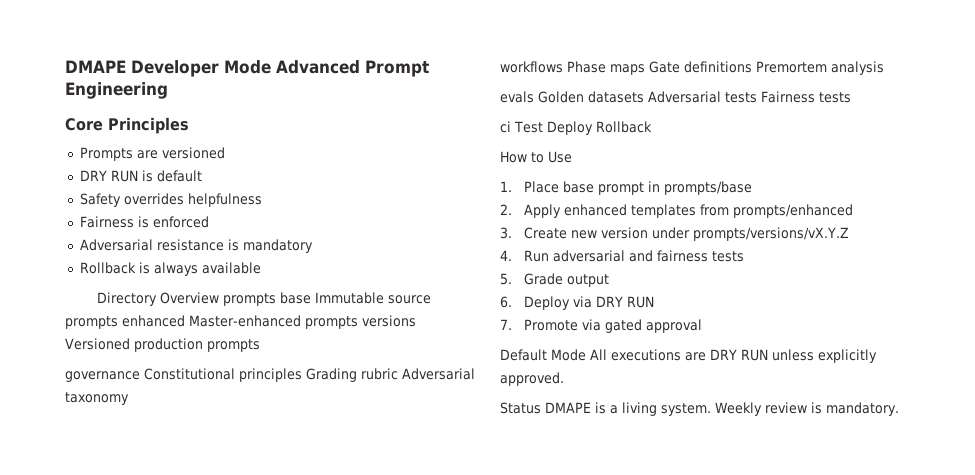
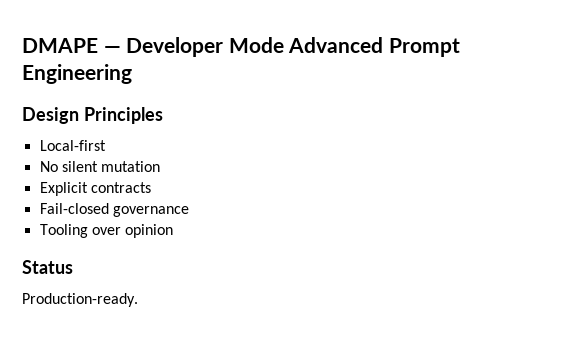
- DMAPE Developer Mode Advanced Prompt Engineering
+ DMAPE — Developer Mode Advanced Prompt Engineering
- Core Principles
+ Design Principles
- Prompts are versioned
- DRY RUN is default
- Safety overrides helpfulness
- Fairness is enforced
- Adversarial resistance is mandatory
- Rollback is always available
- Directory Overview prompts base Immutable source prompts enhanced Master-enhanced prompts versions Versioned production prompts
- governance Constitutional principles Grading rubric Adversarial taxonomy
- workflows Phase maps Gate definitions Premortem analysis
- evals Golden datasets Adversarial tests Fairness tests
- ci Test Deploy Rollback
- How to Use
- 1. Place base prompt in prompts/base
- 2. Apply enhanced templates from prompts/enhanced
- 3. Create new version under prompts/versions/vX.Y.Z
- 4. Run adversarial and fairness tests
- 5. Grade output
- 6. Deploy via DRY RUN
- 7. Promote via gated approval
- Default Mode All executions are DRY RUN unless explicitly approved.
- Status DMAPE is a living system. Weekly review is mandatory.
+ Local-first
+ No silent mutation
+ Explicit contracts
+ Fail-closed governance
+ Tooling over opinion
+ Status
+ Production-ready.

